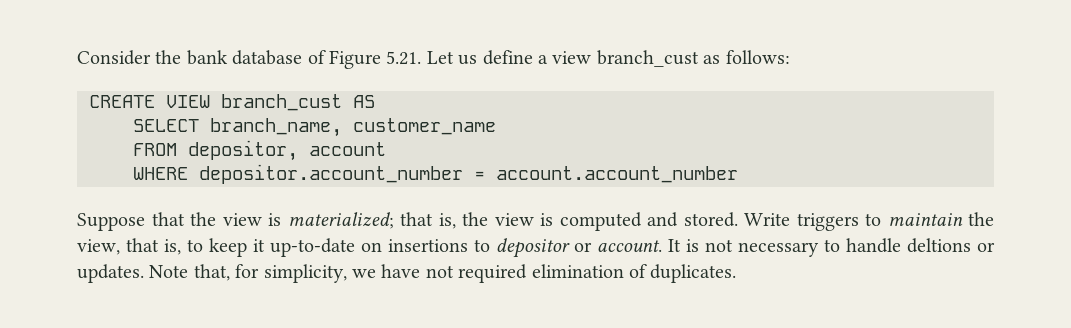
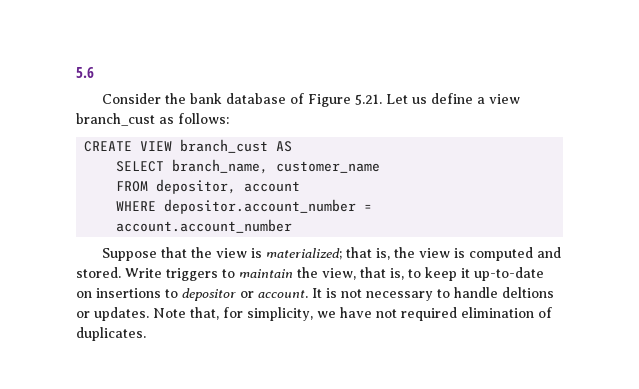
+ 5.6

